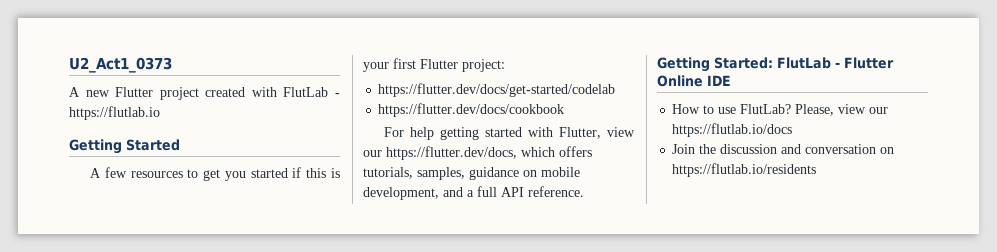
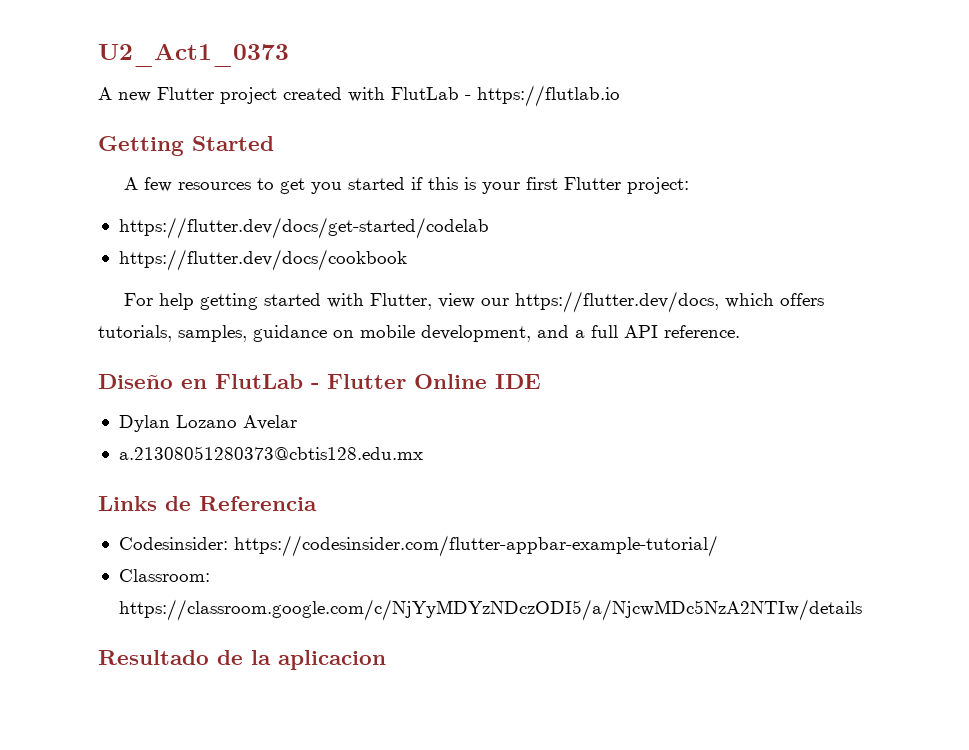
- Getting Started: FlutLab - Flutter Online IDE
+ Diseño en FlutLab - Flutter Online IDE
- How to use FlutLab? Please, view our https://flutlab.io/docs
- Join the discussion and conversation on https://flutlab.io/residents
+ Dylan Lozano Avelar
+ a.21308051280373@cbtis128.edu.mx
+ Links de Referencia
+ Codesinsider: https://codesinsider.com/flutter-appbar-example-tutorial/
+ Classroom: https://classroom.google.com/c/NjYyMDYzNDczODI5/a/NjcwMDc5NzA2NTIw/details
+ Resultado de la aplicacion

